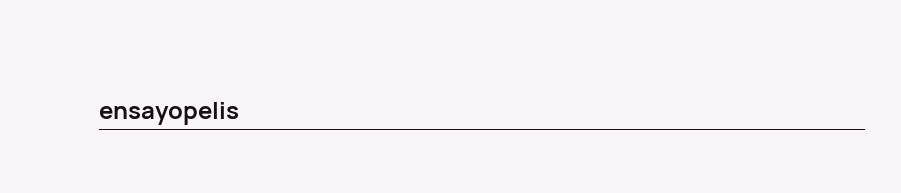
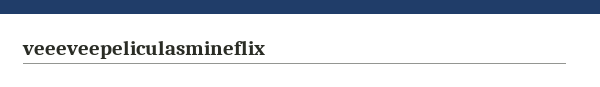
- ensayopelis
+ veeeveepeliculasmineflix

